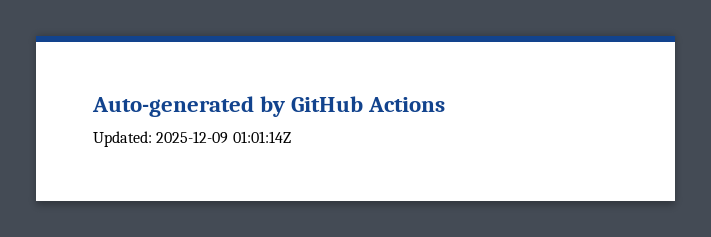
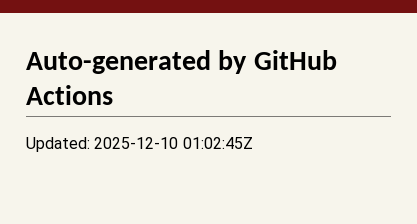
- Updated: 2025-12-09 01:01:14Z
+ Updated: 2025-12-10 01:02:45Z

